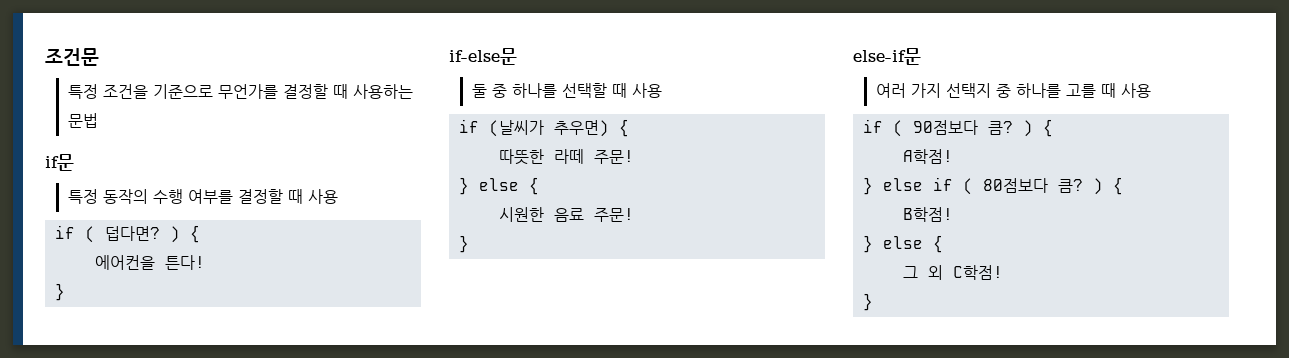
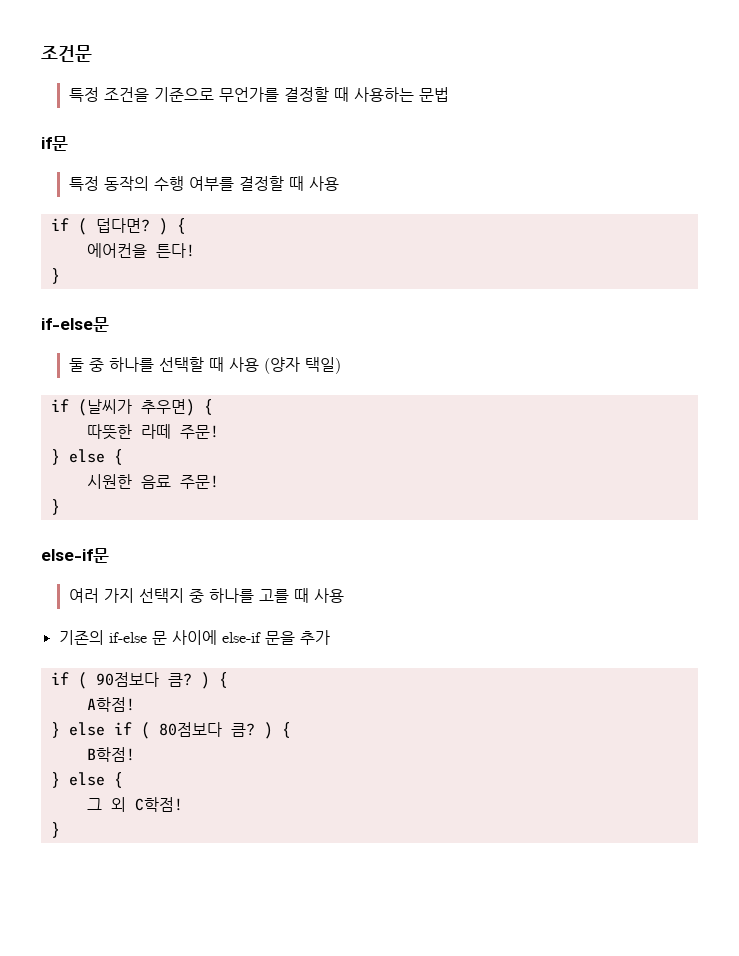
- 둘 중 하나를 선택할 때 사용
+ 둘 중 하나를 선택할 때 사용 (양자 택일)
+ 기존의 if-else 문 사이에 else-if 문을 추가

